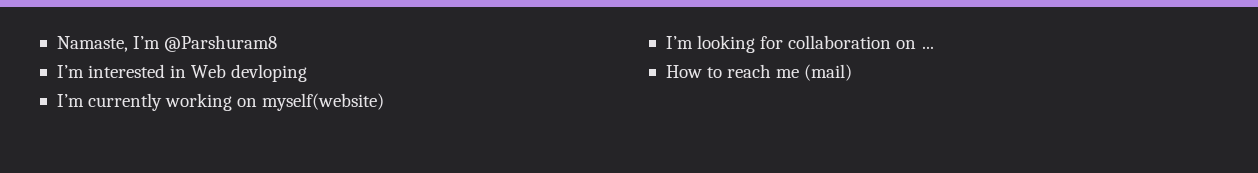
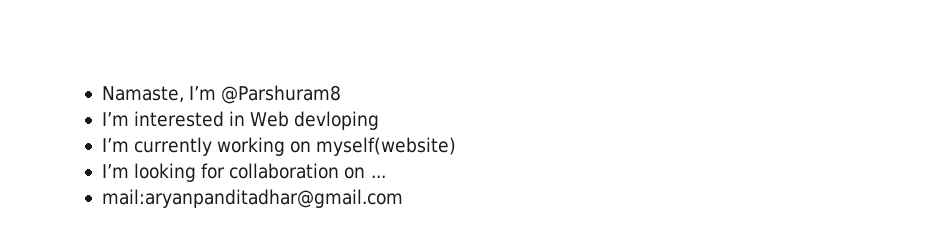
- How to reach me (mail)
+ mail:aryanpanditadhar@gmail.com

